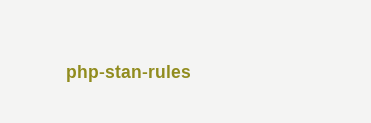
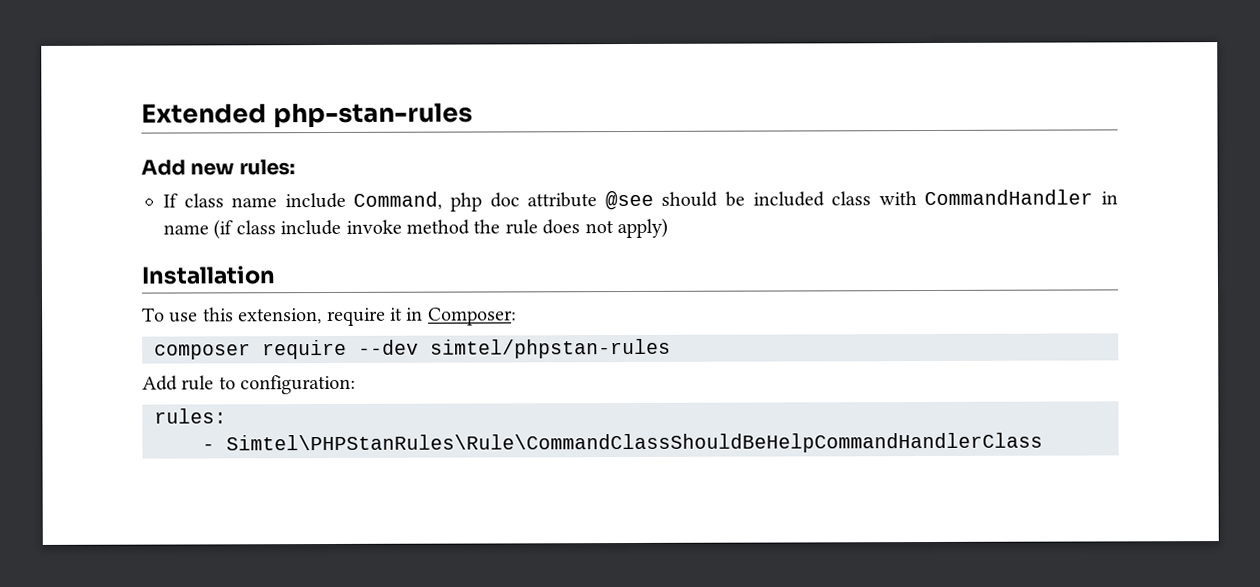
- php-stan-rules
+ Extended php-stan-rules
+ Add new rules:
+ If class name include Command, php doc attribute @see should be included class with CommandHandler in name (if class include invoke method the rule does not apply)
+ Installation
+ To use this extension, require it in Composer:
+ composer require --dev simtel/phpstan-rules
+ Add rule to configuration:
+ rules:
+ - Simtel\PHPStanRules\Rule\CommandClassShouldBeHelpCommandHandlerClass

